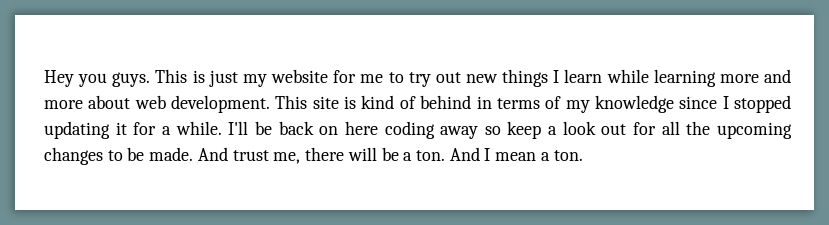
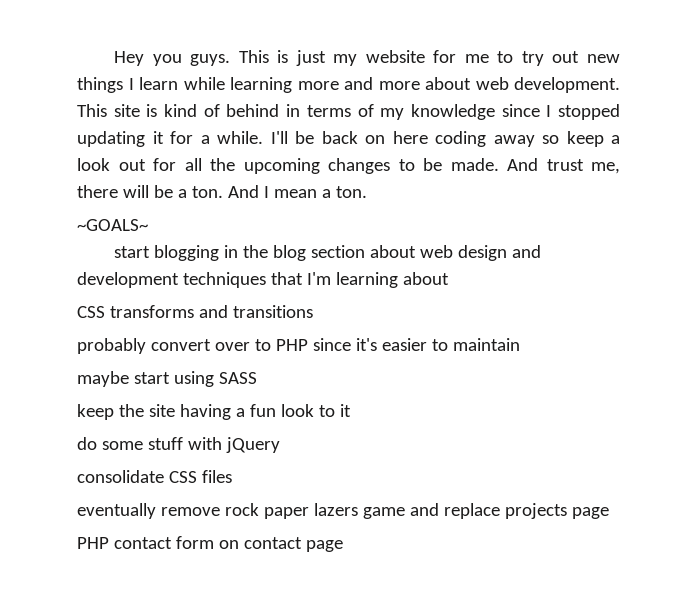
+ ~GOALS~
+ start blogging in the blog section about web design and development techniques that I'm learning about
+ CSS transforms and transitions
+ probably convert over to PHP since it's easier to maintain
+ maybe start using SASS
+ keep the site having a fun look to it
+ do some stuff with jQuery
+ consolidate CSS files
+ eventually remove rock paper lazers game and replace projects page
+ PHP contact form on contact page

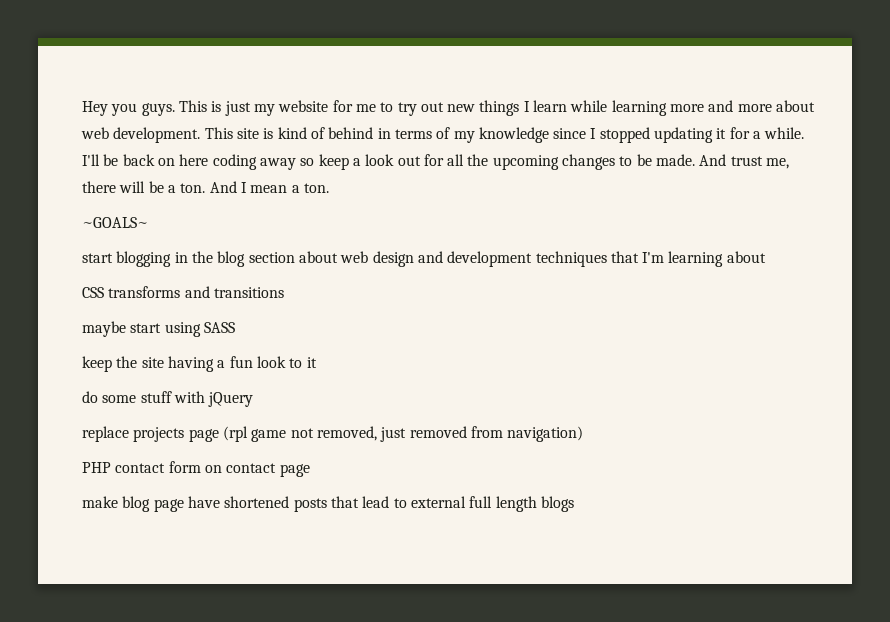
- probably convert over to PHP since it's easier to maintain
- consolidate CSS files
- eventually remove rock paper lazers game and replace projects page
+ replace projects page (rpl game not removed, just removed from navigation)
+ make blog page have shortened posts that lead to external full length blogs

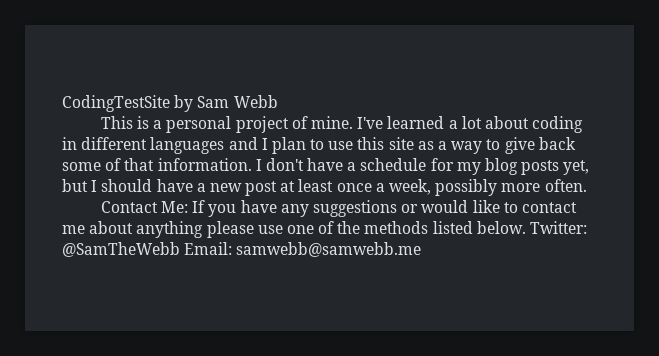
- Hey you guys. This is just my website for me to try out new things I learn while learning more and more about web development. This site is kind of behind in terms of my knowledge since I stopped updating it for a while. I'll be back on here coding away so keep a look out for all the upcoming changes to be made. And trust me, there will be a ton. And I mean a ton.
- ~GOALS~
- start blogging in the blog section about web design and development techniques that I'm learning about
- CSS transforms and transitions
- maybe start using SASS
- keep the site having a fun look to it
- do some stuff with jQuery
- replace projects page (rpl game not removed, just removed from navigation)
- PHP contact form on contact page
- make blog page have shortened posts that lead to external full length blogs
+ CodingTestSite by Sam Webb
+ This is a personal project of mine. I've learned a lot about coding in different languages and I plan to use this site as a way to give back some of that information. I don't have a schedule for my blog posts yet, but I should have a new post at least once a week, possibly more often.
+ Contact Me: If you have any suggestions or would like to contact me about anything please use one of the methods listed below. Twitter: @SamTheWebb Email: samwebb@samwebb.me

